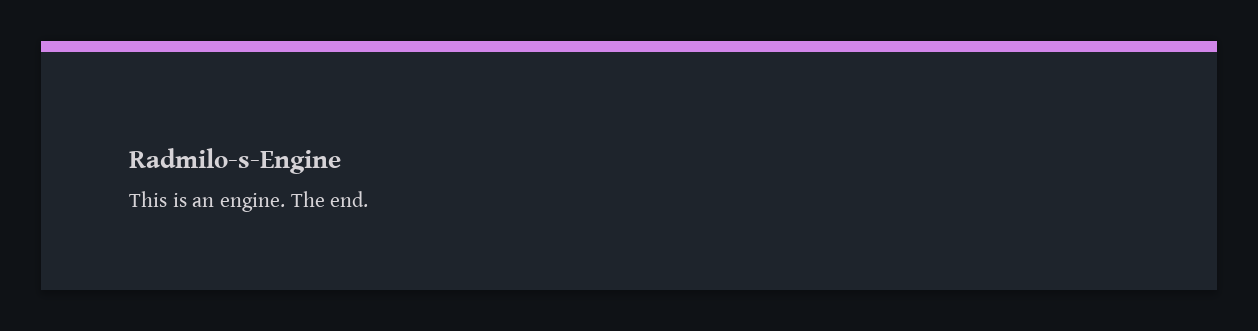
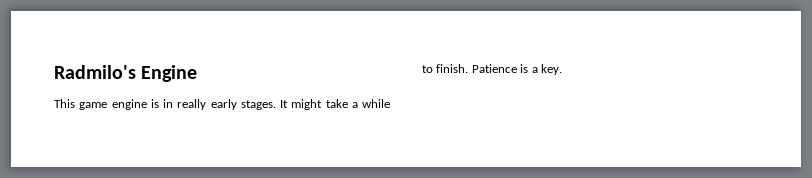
- Radmilo-s-Engine
+ Radmilo's Engine
- This is an engine. The end.
+ This game engine is in really early stages. It might take a while to finish. Patience is a key.

